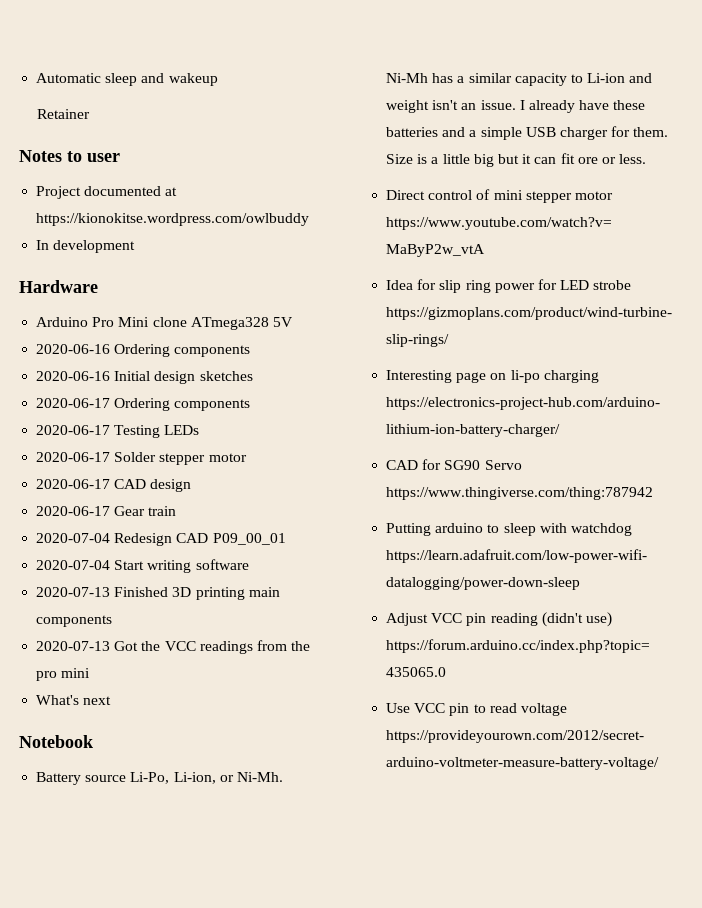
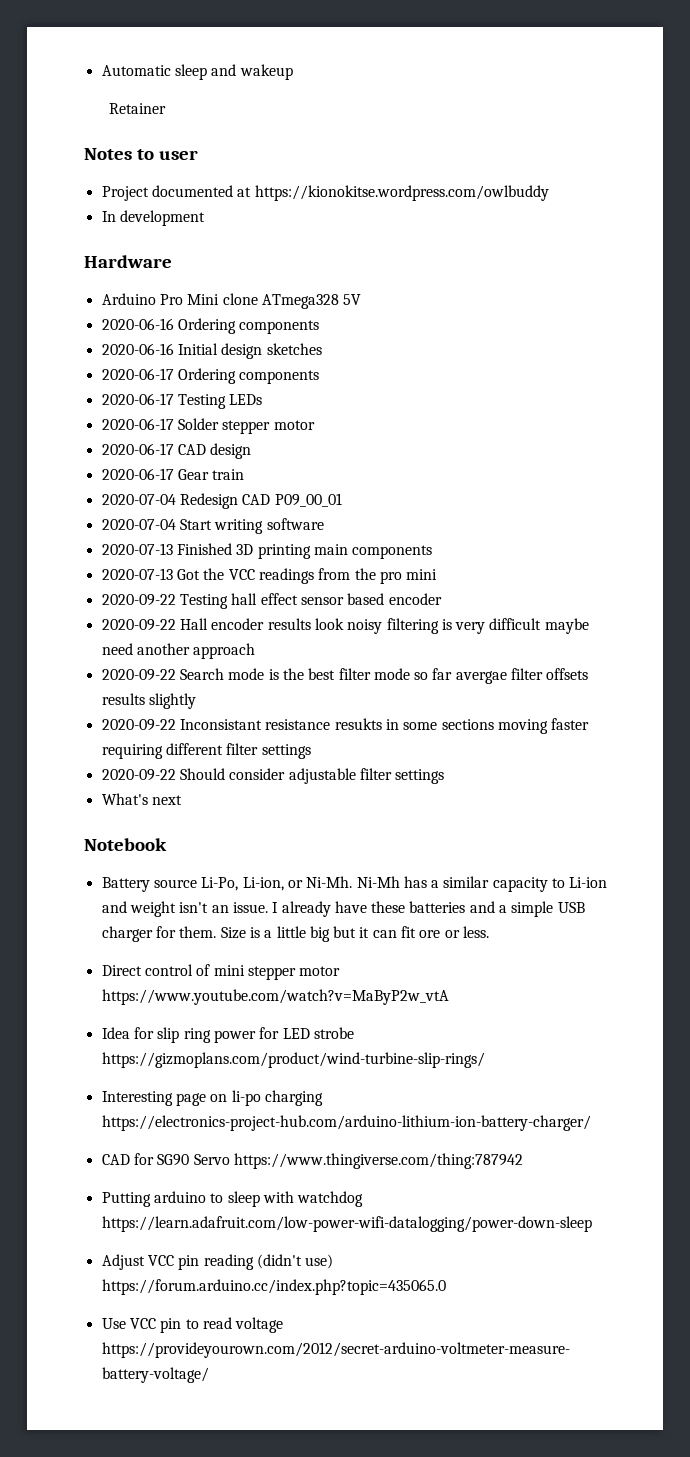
+ 2020-09-22 Testing hall effect sensor based encoder
+ 2020-09-22 Hall encoder results look noisy filtering is very difficult maybe need another approach
+ 2020-09-22 Search mode is the best filter mode so far avergae filter offsets results slightly
+ 2020-09-22 Inconsistant resistance resukts in some sections moving faster requiring different filter settings
+ 2020-09-22 Should consider adjustable filter settings

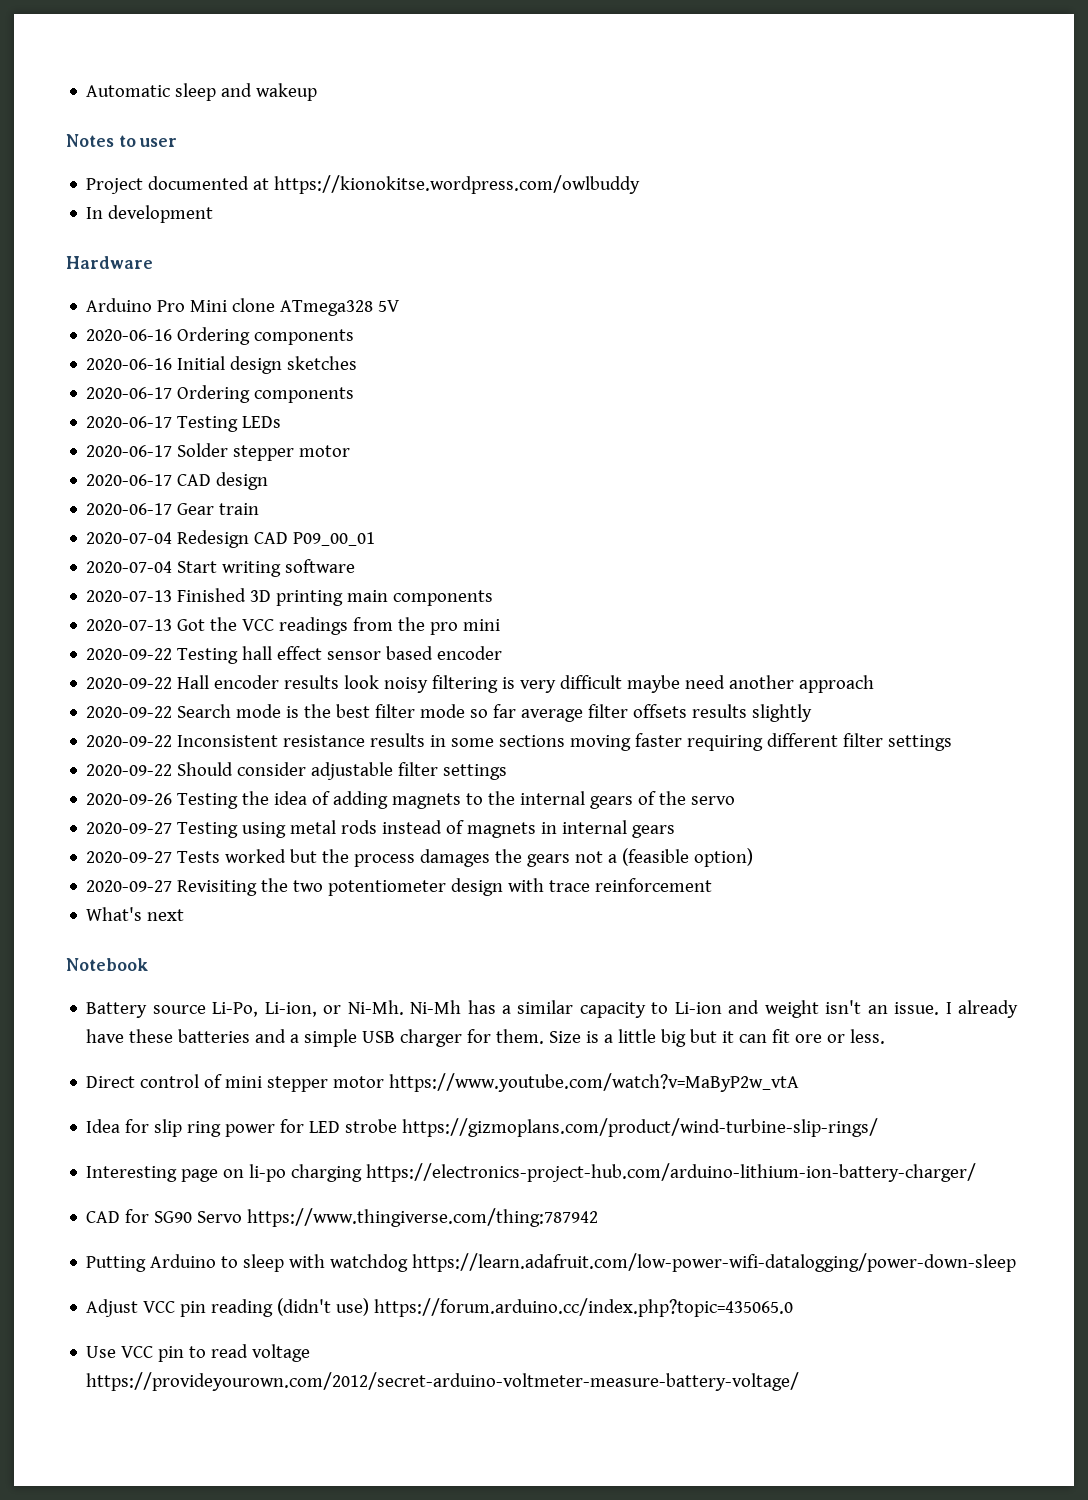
- Retainer
- 2020-09-22 Search mode is the best filter mode so far avergae filter offsets results slightly
+ 2020-09-22 Search mode is the best filter mode so far average filter offsets results slightly
- 2020-09-22 Inconsistant resistance resukts in some sections moving faster requiring different filter settings
+ 2020-09-22 Inconsistent resistance results in some sections moving faster requiring different filter settings
+ 2020-09-26 Testing the idea of adding magnets to the internal gears of the servo
+ 2020-09-27 Testing using metal rods instead of magnets in internal gears
+ 2020-09-27 Tests worked but the process damages the gears not a (feasible option)
+ 2020-09-27 Revisiting the two potentiometer design with trace reinforcement
- Putting arduino to sleep with watchdog https://learn.adafruit.com/low-power-wifi-datalogging/power-down-sleep
+ Putting Arduino to sleep with watchdog https://learn.adafruit.com/low-power-wifi-datalogging/power-down-sleep

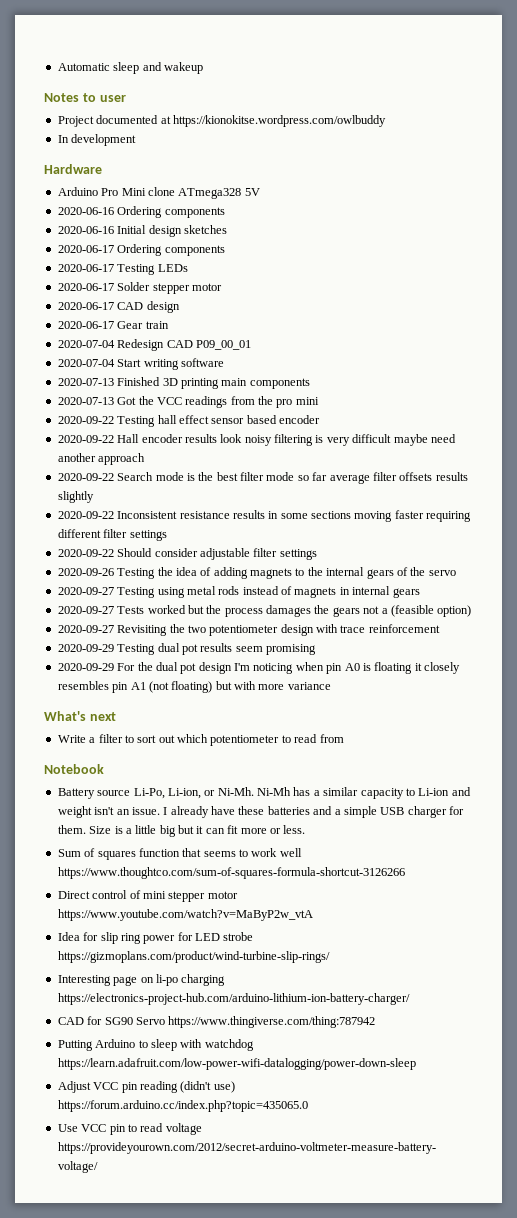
+ 2020-09-29 Testing dual pot results seem promising
+ 2020-09-29 For the dual pot design I'm noticing when pin A0 is floating it closely resembles pin A1 (not floating) but with more variance
  What's next
+ Write a filter to sort out which potentiometer to read from
- Size is a little big but it can fit ore or less.
+ Size is a little big but it can fit more or less.
+ Sum of squares function that seems to work well https://www.thoughtco.com/sum-of-squares-formula-shortcut-3126266

